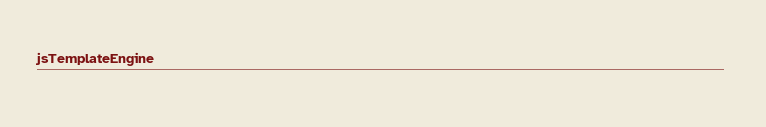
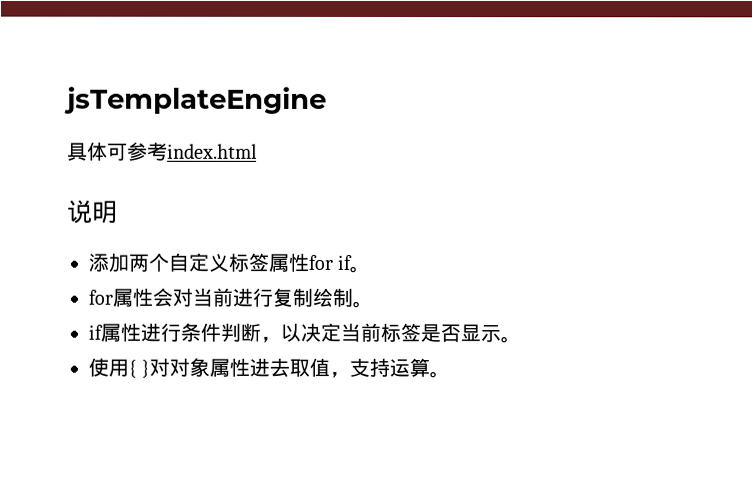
+ 具体可参考index.html
+ 说明
+ 添加两个自定义标签属性for if。
+ for属性会对当前进行复制绘制。
+ if属性进行条件判断，以决定当前标签是否显示。
+ 使用{ }对对象属性进去取值，支持运算。

